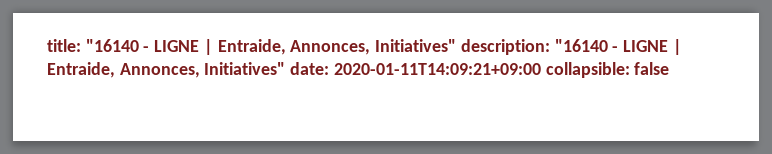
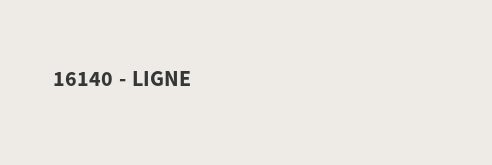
- title: "16140 - LIGNE | Entraide, Annonces, Initiatives" description: "16140 - LIGNE | Entraide, Annonces, Initiatives" date: 2020-01-11T14:09:21+09:00 collapsible: false
+ 16140 - LIGNE

